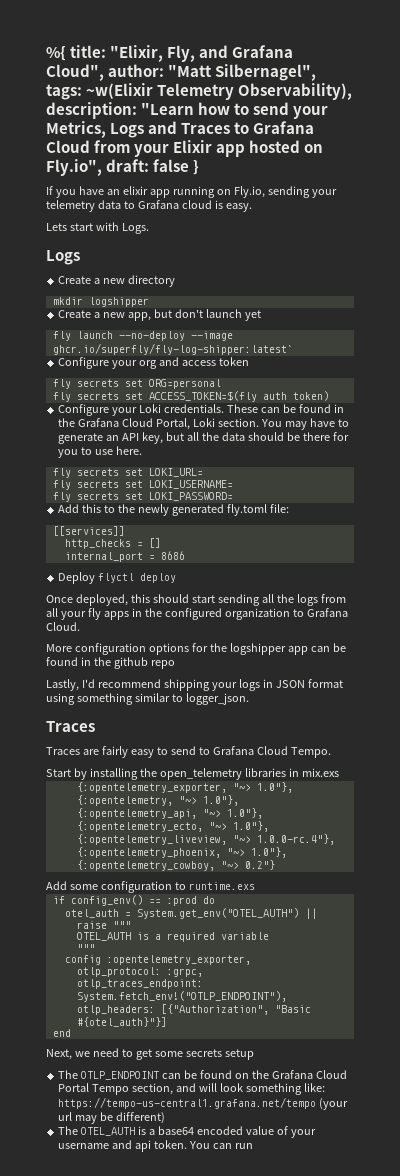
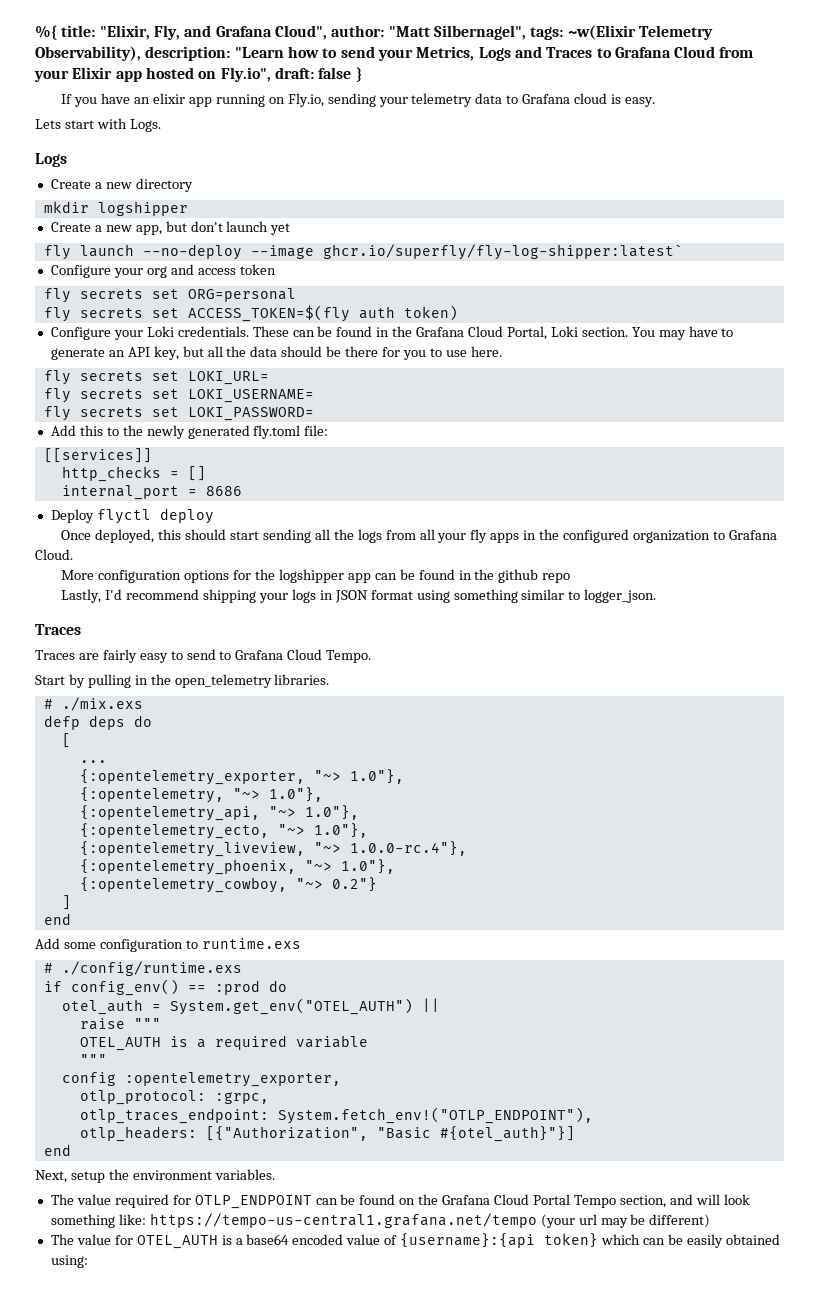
- Start by installing the open_telemetry libraries in mix.exs
+ Start by pulling in the open_telemetry libraries.
+ # ./mix.exs
+ defp deps do
+ [
+ ...
+ ]
+ end
+ # ./config/runtime.exs
- Next, we need to get some secrets setup
- The OTLP_ENDPOINT can be found on the Grafana Cloud Portal Tempo section, and will look something like: https://tempo-us-central1.grafana.net/tempo (your url may be different)
+ Next, setup the environment variables.
+ The value required for OTLP_ENDPOINT can be found on the Grafana Cloud Portal Tempo section, and will look something like: https://tempo-us-central1.grafana.net/tempo (your url may be different)
- The OTEL_AUTH is a base64 encoded value of your username and api token. You can run
+ The value for OTEL_AUTH is a base64 encoded value of {username}:{api token} which can be easily obtained using:

